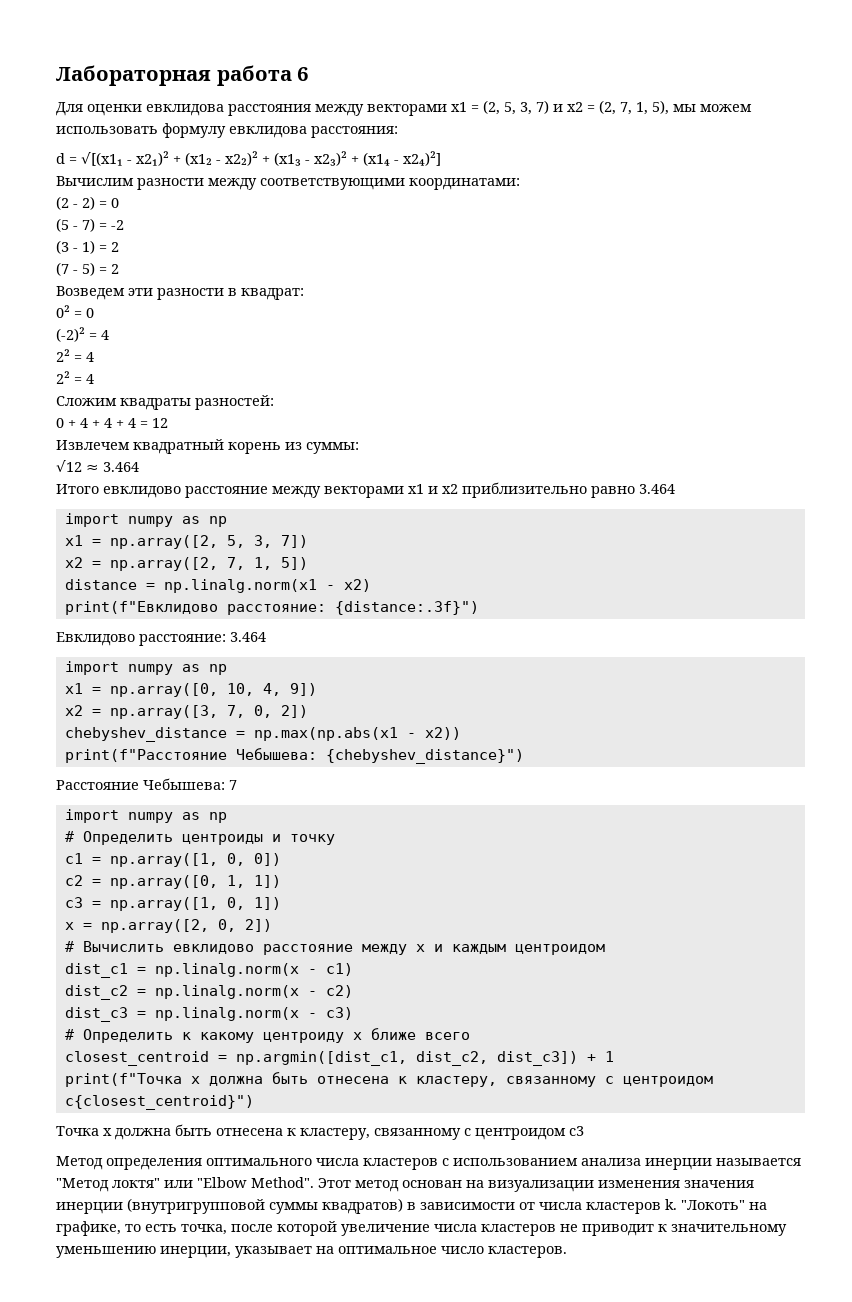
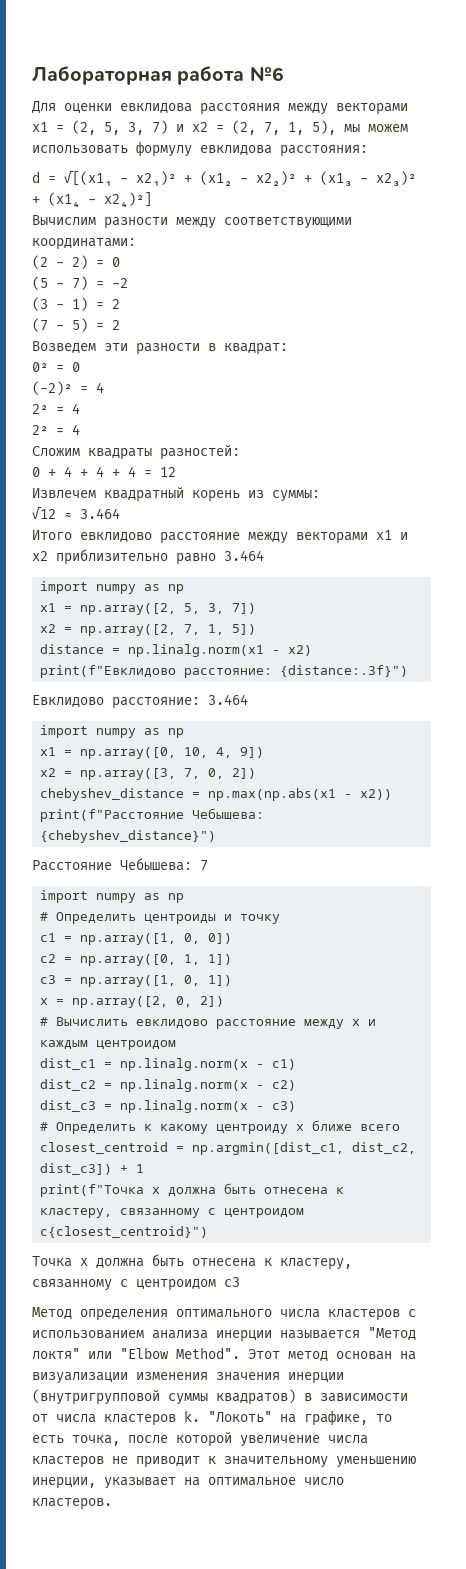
- Лабораторная работа 6
+ Лабораторная работа №6

